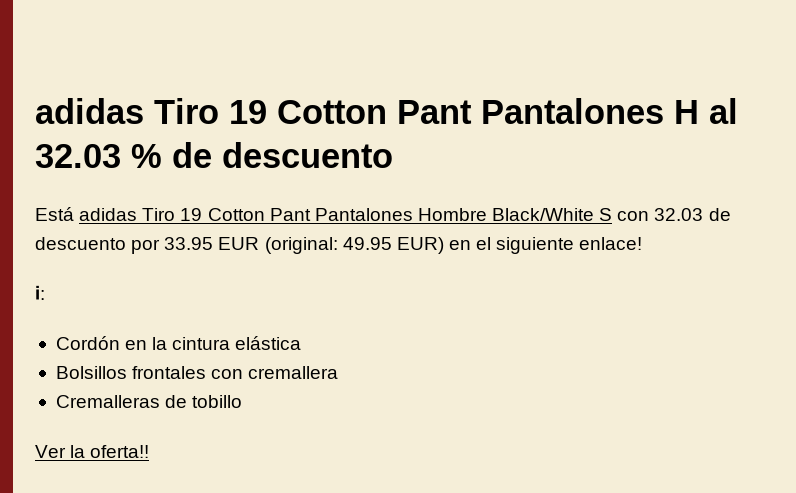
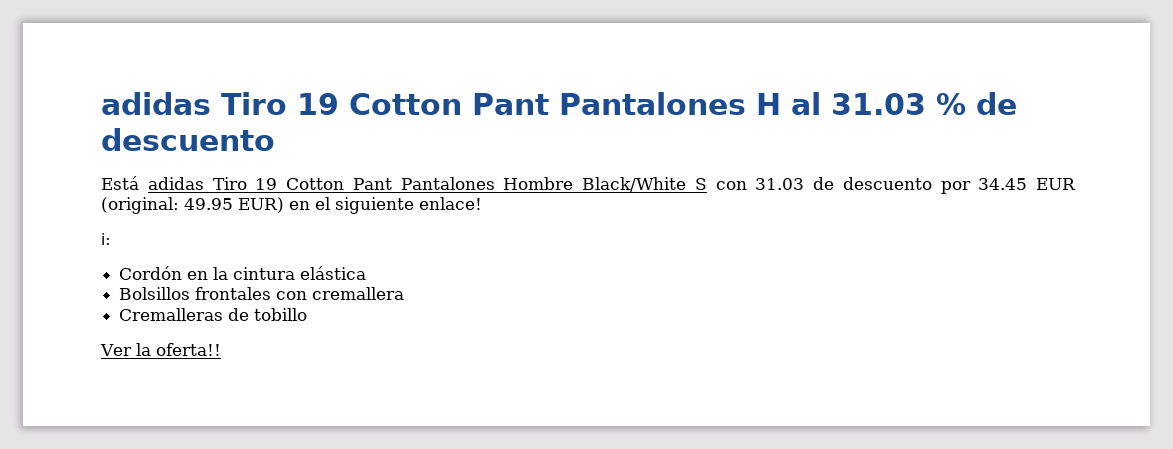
- adidas Tiro 19 Cotton Pant Pantalones H al 32.03 % de descuento
+ adidas Tiro 19 Cotton Pant Pantalones H al 31.03 % de descuento
- Está adidas Tiro 19 Cotton Pant Pantalones Hombre Black/White S con 32.03 de descuento por 33.95 EUR (original: 49.95 EUR) en el siguiente enlace!
+ Está adidas Tiro 19 Cotton Pant Pantalones Hombre Black/White S con 31.03 de descuento por 34.45 EUR (original: 49.95 EUR) en el siguiente enlace!

